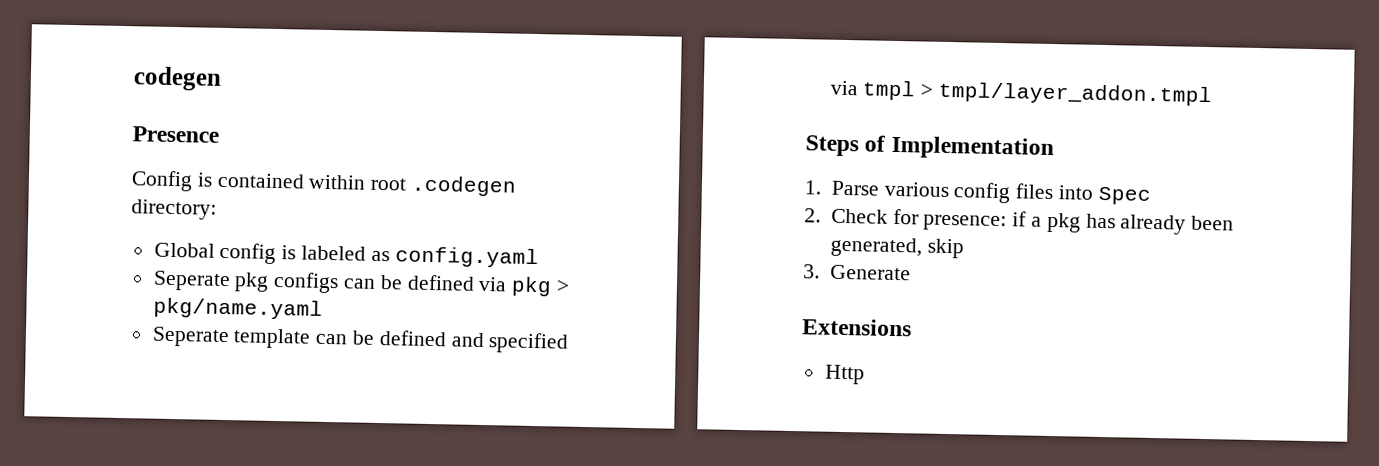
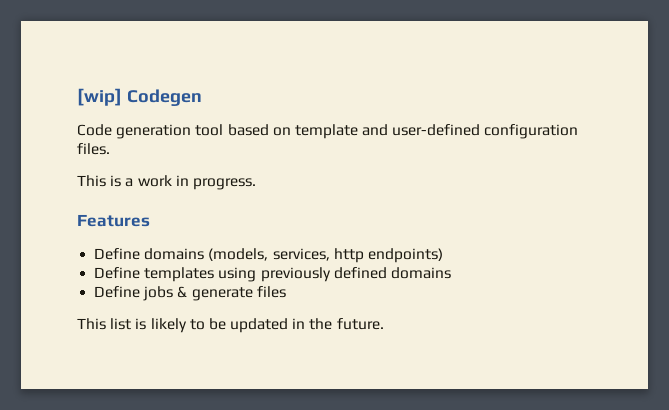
- codegen
- Presence
- Config is contained within root .codegen directory:
- Global config is labeled as config.yaml
- Seperate pkg configs can be defined via pkg > pkg/name.yaml
- Seperate template can be defined and specified via tmpl > tmpl/layer_addon.tmpl
- Steps of Implementation
- 1. Parse various config files into Spec
- 2. Check for presence: if a pkg has already been generated, skip
- 3. Generate
- Extensions
- Http
+ [wip] Codegen
+ Code generation tool based on template and user-defined configuration files.
+ This is a work in progress.
+ Features
+ Define domains (models, services, http endpoints)
+ Define templates using previously defined domains
+ Define jobs & generate files
+ This list is likely to be updated in the future.

